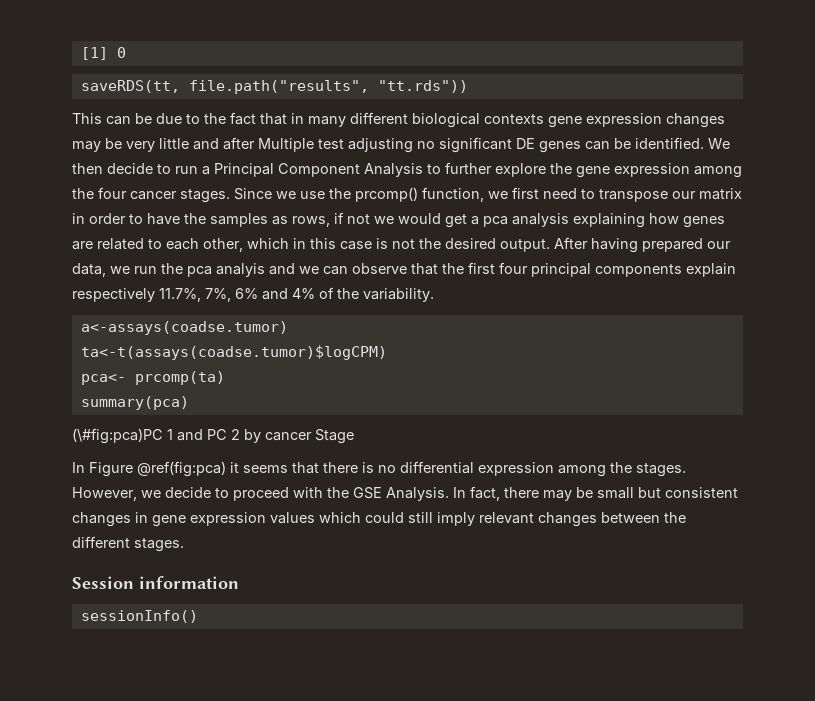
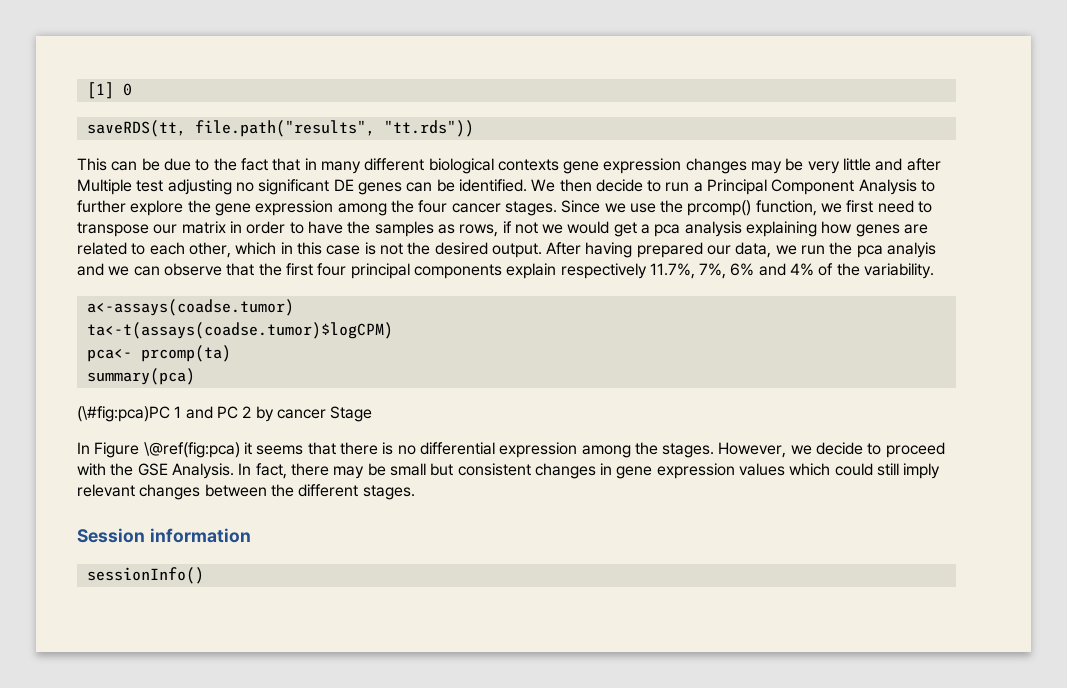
- In Figure @ref(fig:pca) it seems that there is no differential expression among the stages.
+ In Figure \@ref(fig:pca) it seems that there is no differential expression among the stages.

